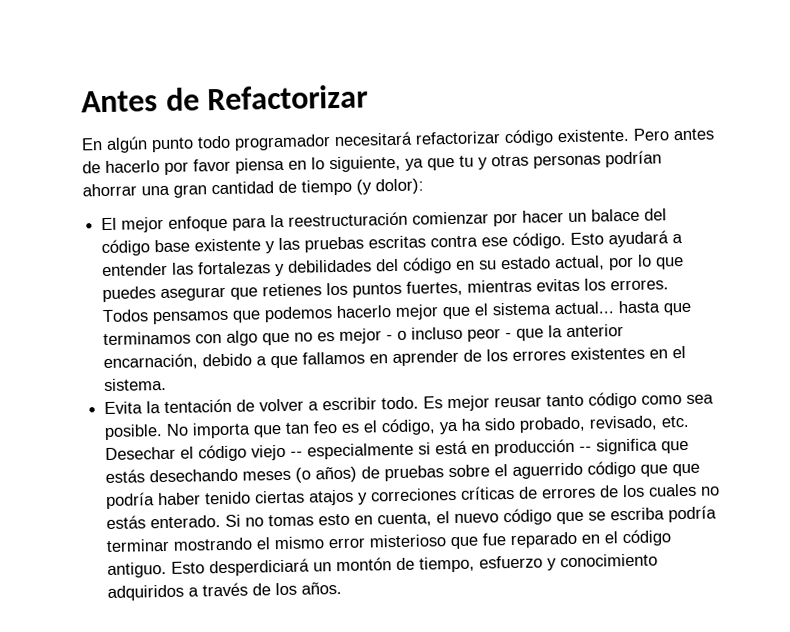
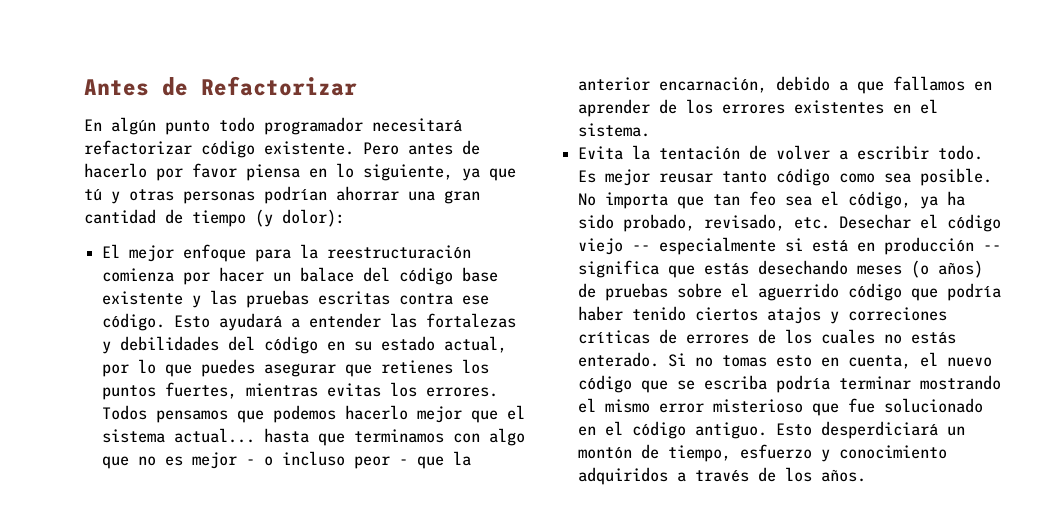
- Pero antes de hacerlo por favor piensa en lo siguiente, ya que tu y otras personas podrían ahorrar una gran cantidad de tiempo (y dolor):
+ Pero antes de hacerlo por favor piensa en lo siguiente, ya que tú y otras personas podrían ahorrar una gran cantidad de tiempo (y dolor):
- El mejor enfoque para la reestructuración comienzar por hacer un balace del código base existente y las pruebas escritas contra ese código.
+ El mejor enfoque para la reestructuración comienza por hacer un balace del código base existente y las pruebas escritas contra ese código.
- No importa que tan feo es el código, ya ha sido probado, revisado, etc. Desechar el código viejo -- especialmente si está en producción -- significa que estás desechando meses (o años) de pruebas sobre el aguerrido código que que podría haber tenido ciertas atajos y correciones críticas de errores de los cuales no estás enterado.
+ No importa que tan feo sea el código, ya ha sido probado, revisado, etc. Desechar el código viejo -- especialmente si está en producción -- significa que estás desechando meses (o años) de pruebas sobre el aguerrido código que podría haber tenido ciertos atajos y correciones críticas de errores de los cuales no estás enterado.
- Si no tomas esto en cuenta, el nuevo código que se escriba podría terminar mostrando el mismo error misterioso que fue reparado en el código antiguo.
+ Si no tomas esto en cuenta, el nuevo código que se escriba podría terminar mostrando el mismo error misterioso que fue solucionado en el código antiguo.

